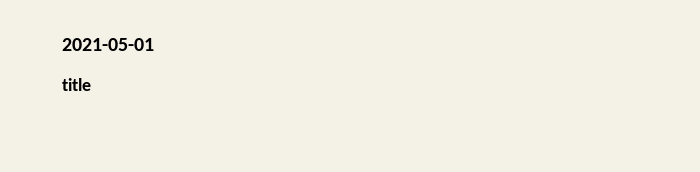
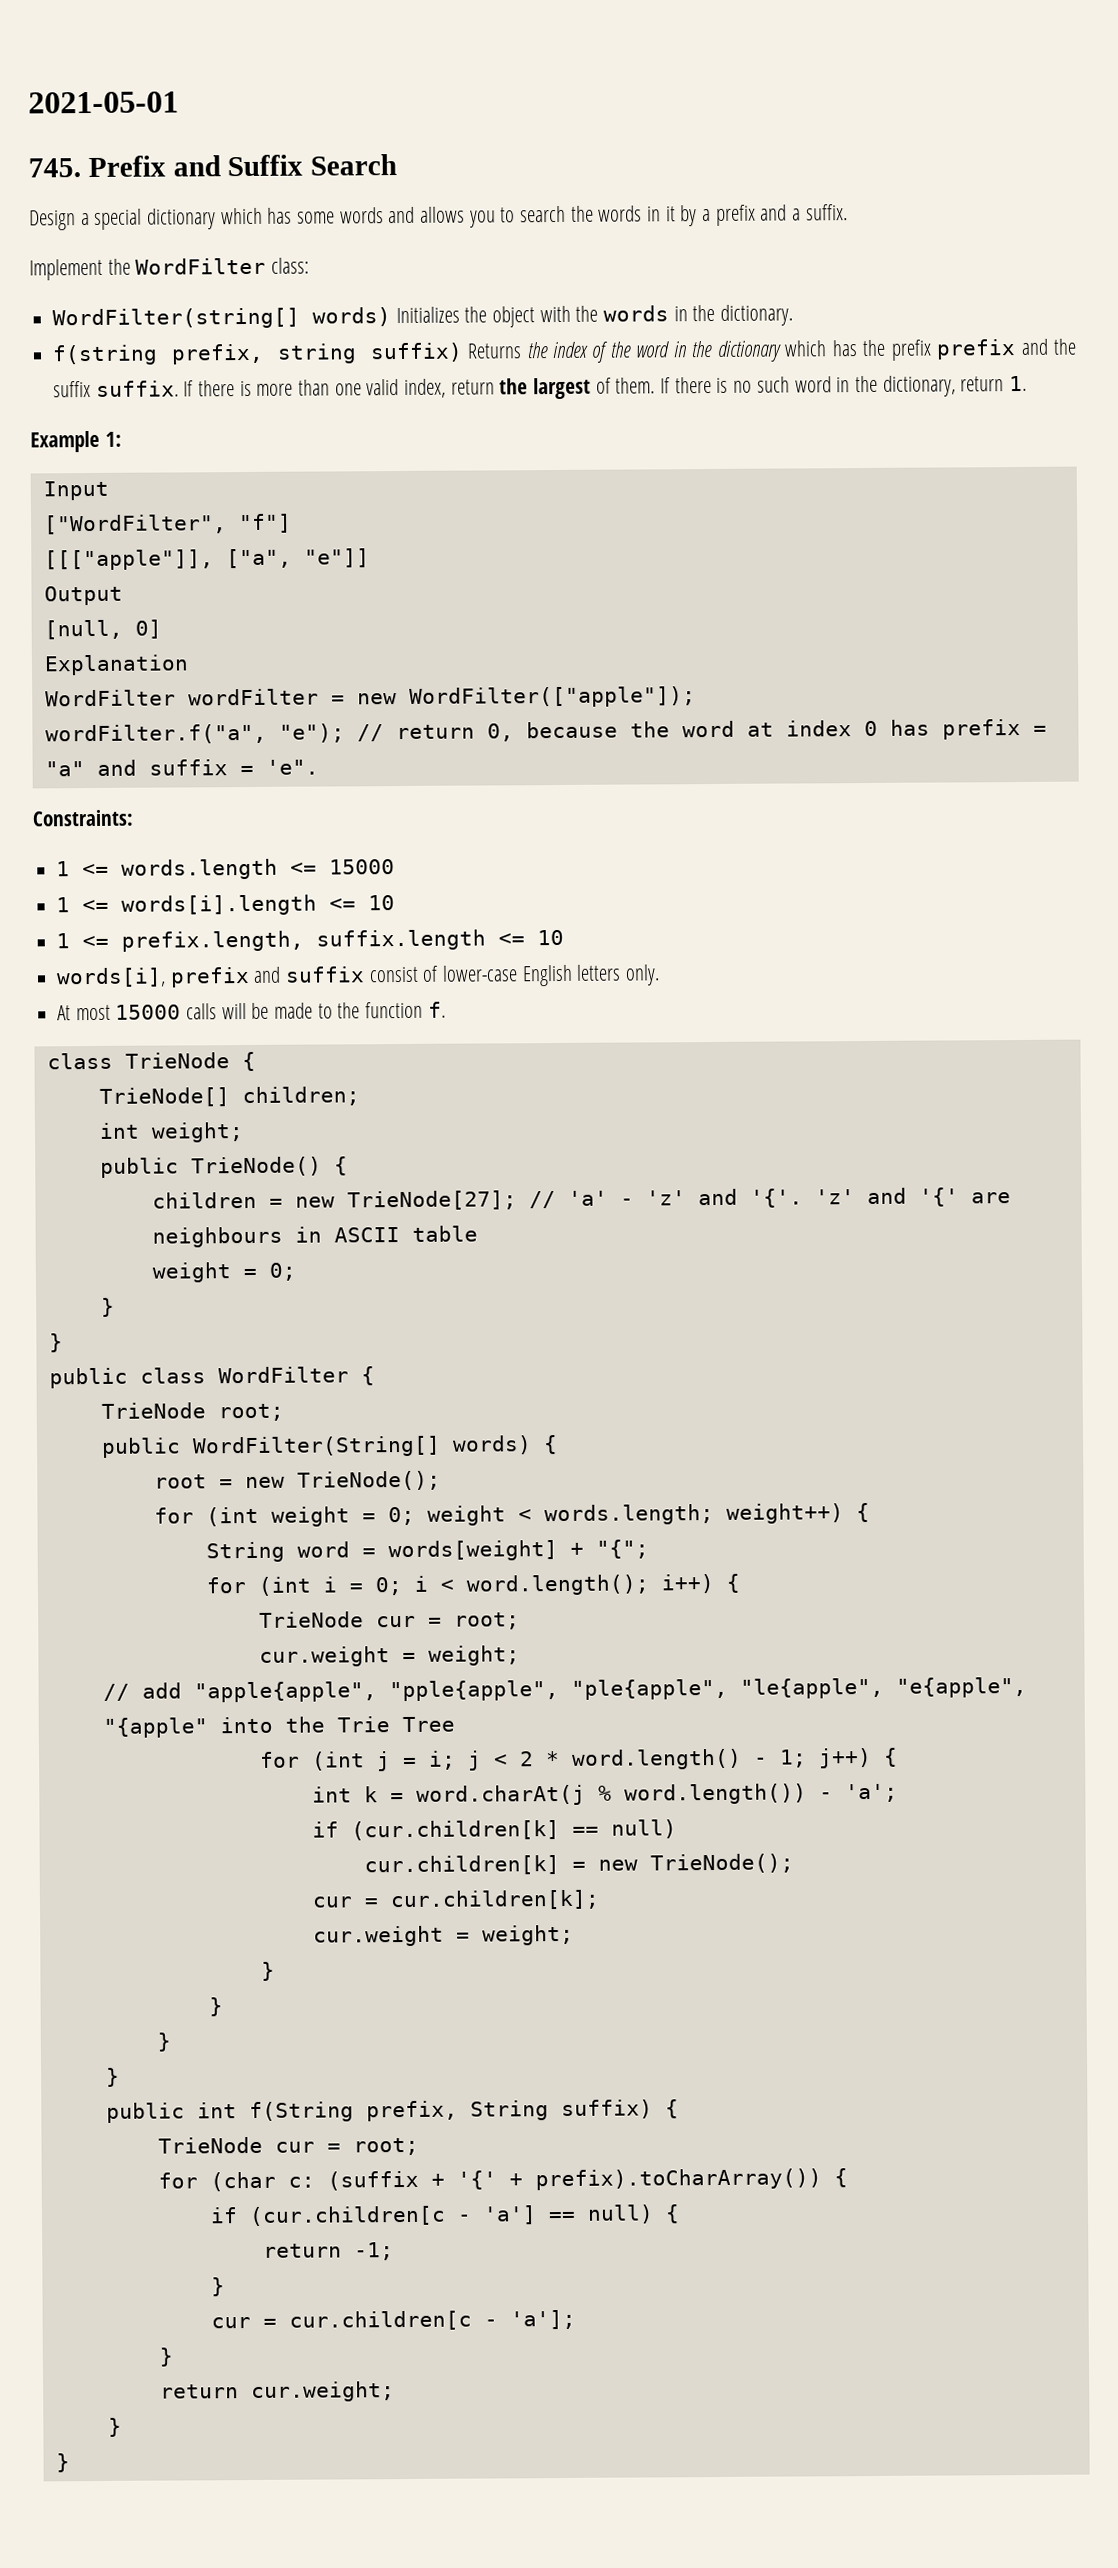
- title
+ 745. Prefix and Suffix Search
+ Design a special dictionary which has some words and allows you to search the words in it by a prefix and a suffix.
+ Implement the WordFilter class:
+ WordFilter(string[] words) Initializes the object with the words in the dictionary.
+ f(string prefix, string suffix) Returns the index of the word in the dictionary which has the prefix prefix and the suffix suffix. If there is more than one valid index, return the largest of them. If there is no such word in the dictionary, return 1.
+ Example 1:
+ Input
+ ["WordFilter", "f"]
+ [[["apple"]], ["a", "e"]]
+ Output
+ [null, 0]
+ Explanation
+ WordFilter wordFilter = new WordFilter(["apple"]);
+ wordFilter.f("a", "e"); // return 0, because the word at index 0 has prefix = "a" and suffix = 'e".
+ Constraints:
+ 1 <= words.length <= 15000
+ 1 <= words[i].length <= 10
+ 1 <= prefix.length, suffix.length <= 10
+ words[i], prefix and suffix consist of lower-case English letters only.
+ At most 15000 calls will be made to the function f.
+ class TrieNode {
+ TrieNode[] children;
+ int weight;
+ public TrieNode() {
+ children = new TrieNode[27]; // 'a' - 'z' and '{'. 'z' and '{' are neighbours in ASCII table
+ weight = 0;
+ }
+ }
+ public class WordFilter {
+ TrieNode root;
+ public WordFilter(String[] words) {
+ root = new TrieNode();
+ for (int weight = 0; weight < words.length; weight++) {
+ String word = words[weight] + "{";
+ for (int i = 0; i < word.length(); i++) {
+ TrieNode cur = root;
+ cur.weight = weight;
+ // add "apple{apple", "pple{apple", "ple{apple", "le{apple", "e{apple", "{apple" into the Trie Tree
+ for (int j = i; j < 2 * word.length() - 1; j++) {
+ int k = word.charAt(j % word.length()) - 'a';
+ if (cur.children[k] == null)
+ cur.children[k] = new TrieNode();
+ cur = cur.children[k];
+ cur.weight = weight;
+ }
+ }
+ }
+ }
+ public int f(String prefix, String suffix) {
+ TrieNode cur = root;
+ for (char c: (suffix + '{' + prefix).toCharArray()) {
+ if (cur.children[c - 'a'] == null) {
+ return -1;
+ }
+ cur = cur.children[c - 'a'];
+ }
+ return cur.weight;
+ }
+ }

